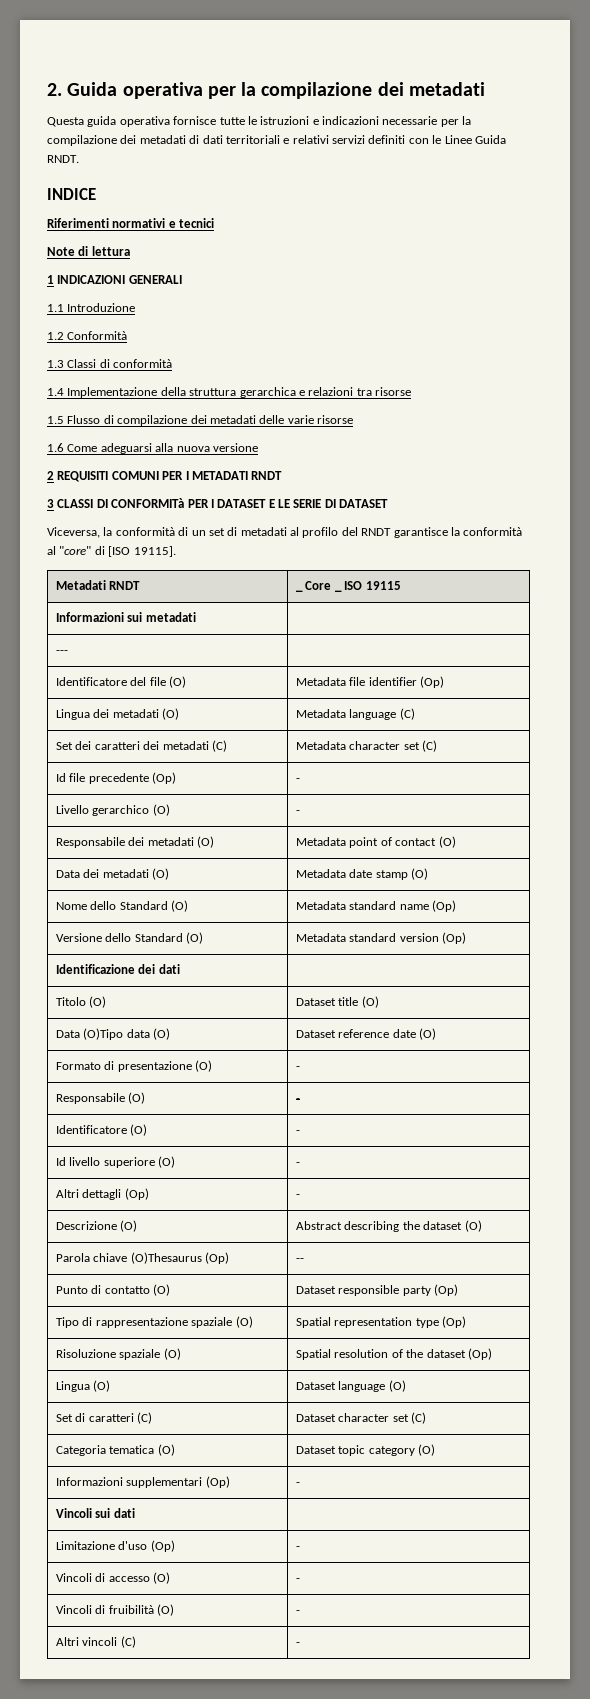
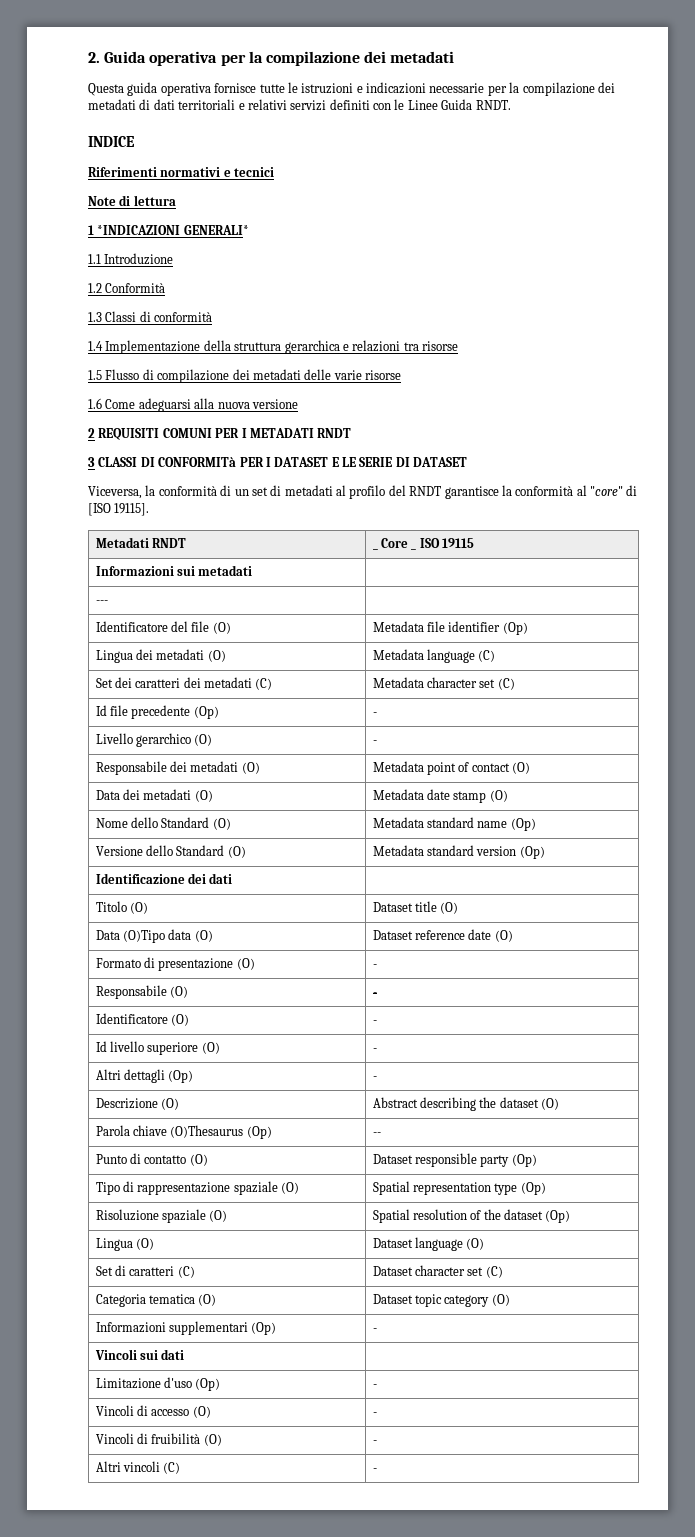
- 1 INDICAZIONI GENERALI
+ 1 *INDICAZIONI GENERALI*

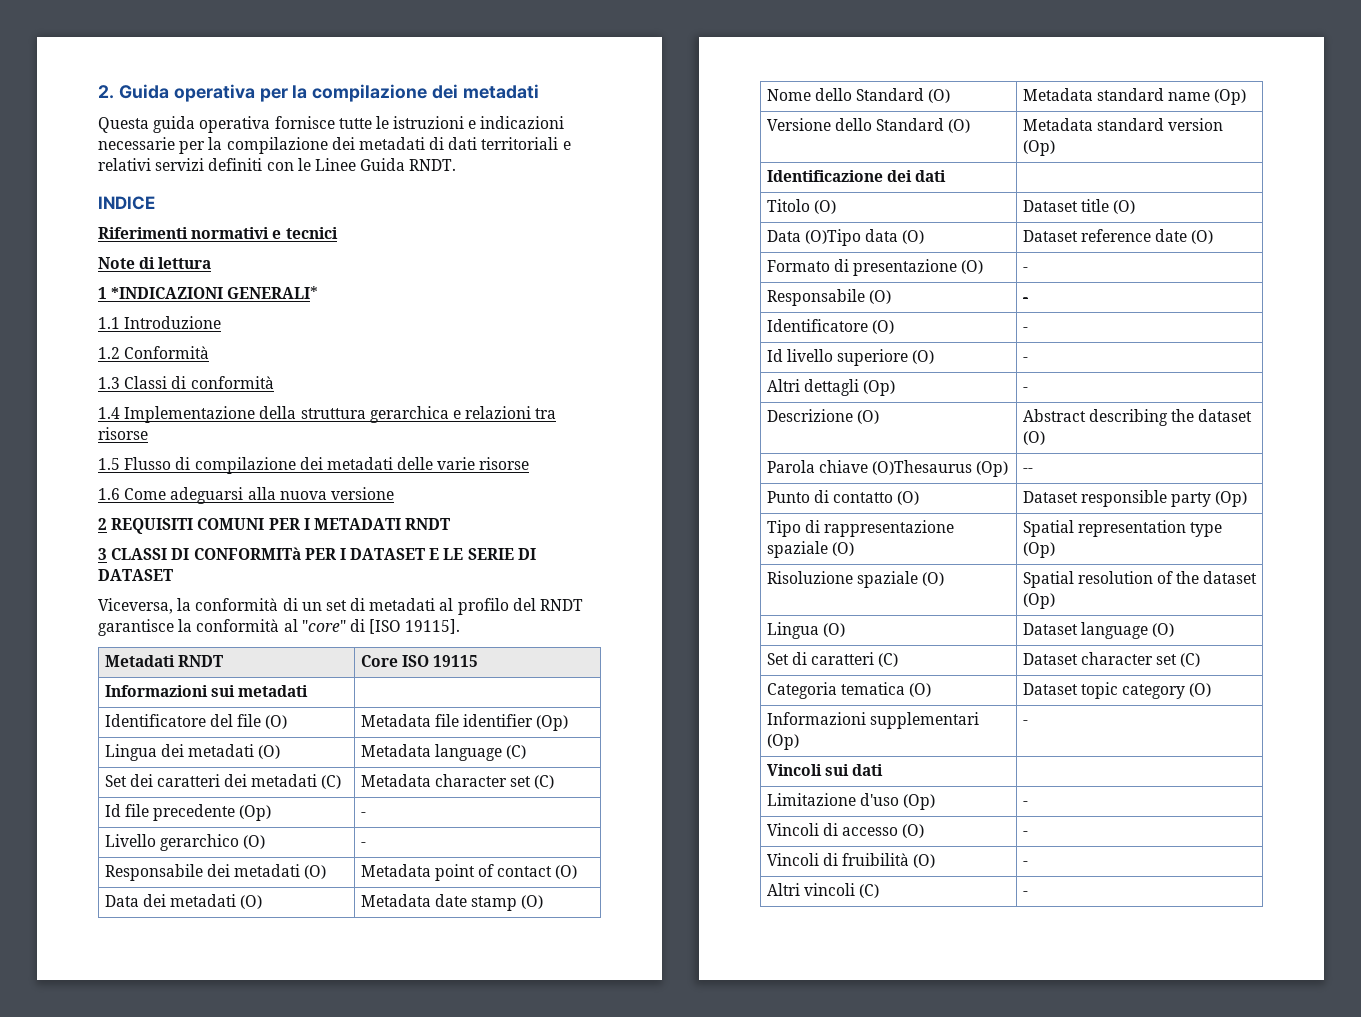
- Metadati RNDT | _ Core _ ISO 19115
+ Metadati RNDT | Core ISO 19115
- --- |

